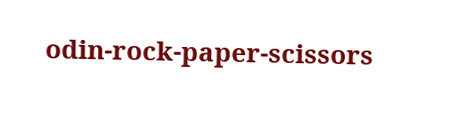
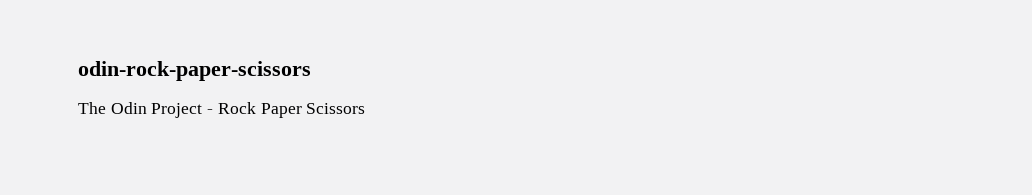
+ The Odin Project - Rock Paper Scissors

